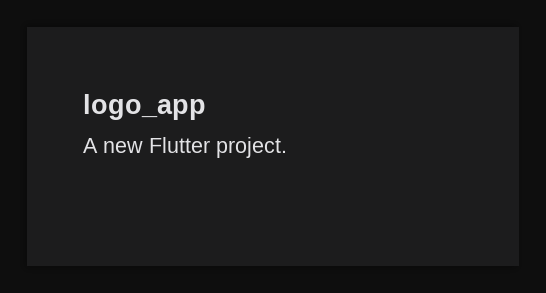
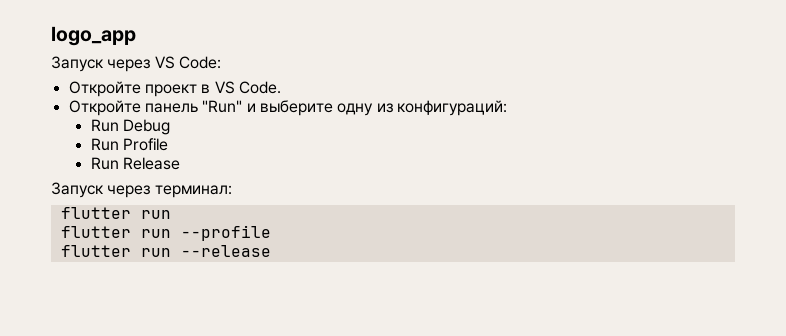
- A new Flutter project.
+ Запуск через VS Code:
+ Откройте проект в VS Code.
+ Откройте панель "Run" и выберите одну из конфигураций:
+ Run Debug
+ Run Profile
+ Run Release
+ Запуск через терминал:
+ flutter run
+ flutter run --profile
+ flutter run --release

